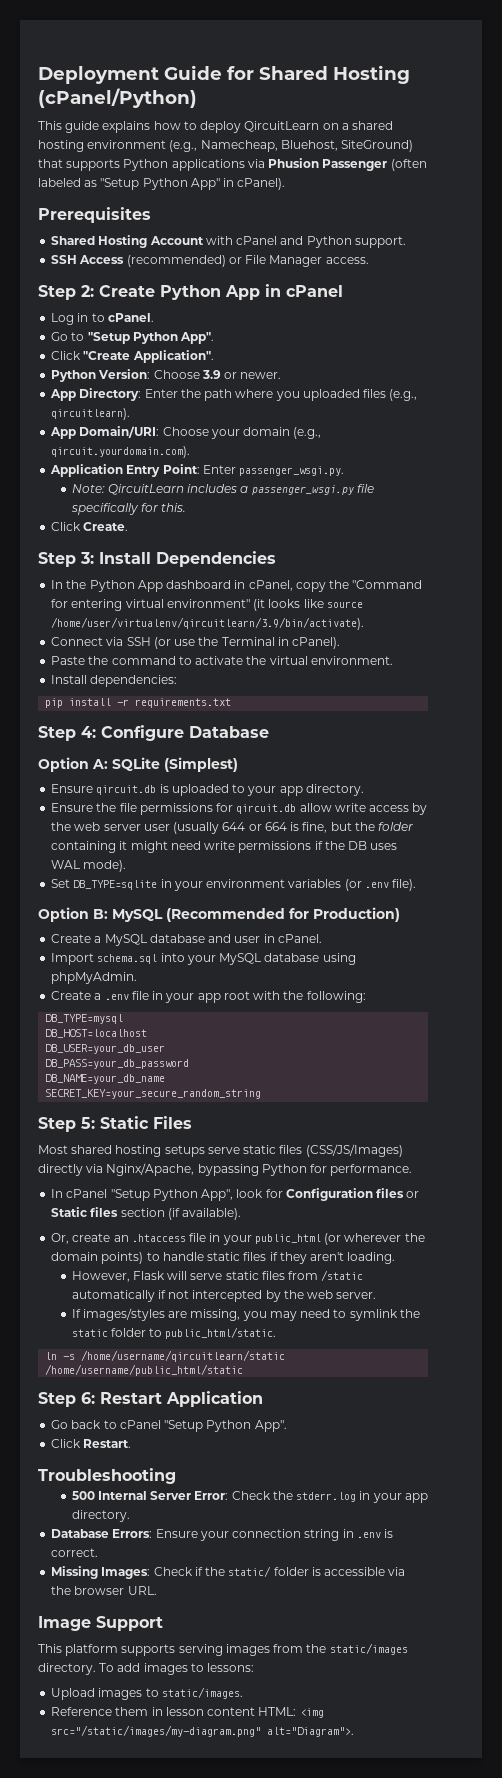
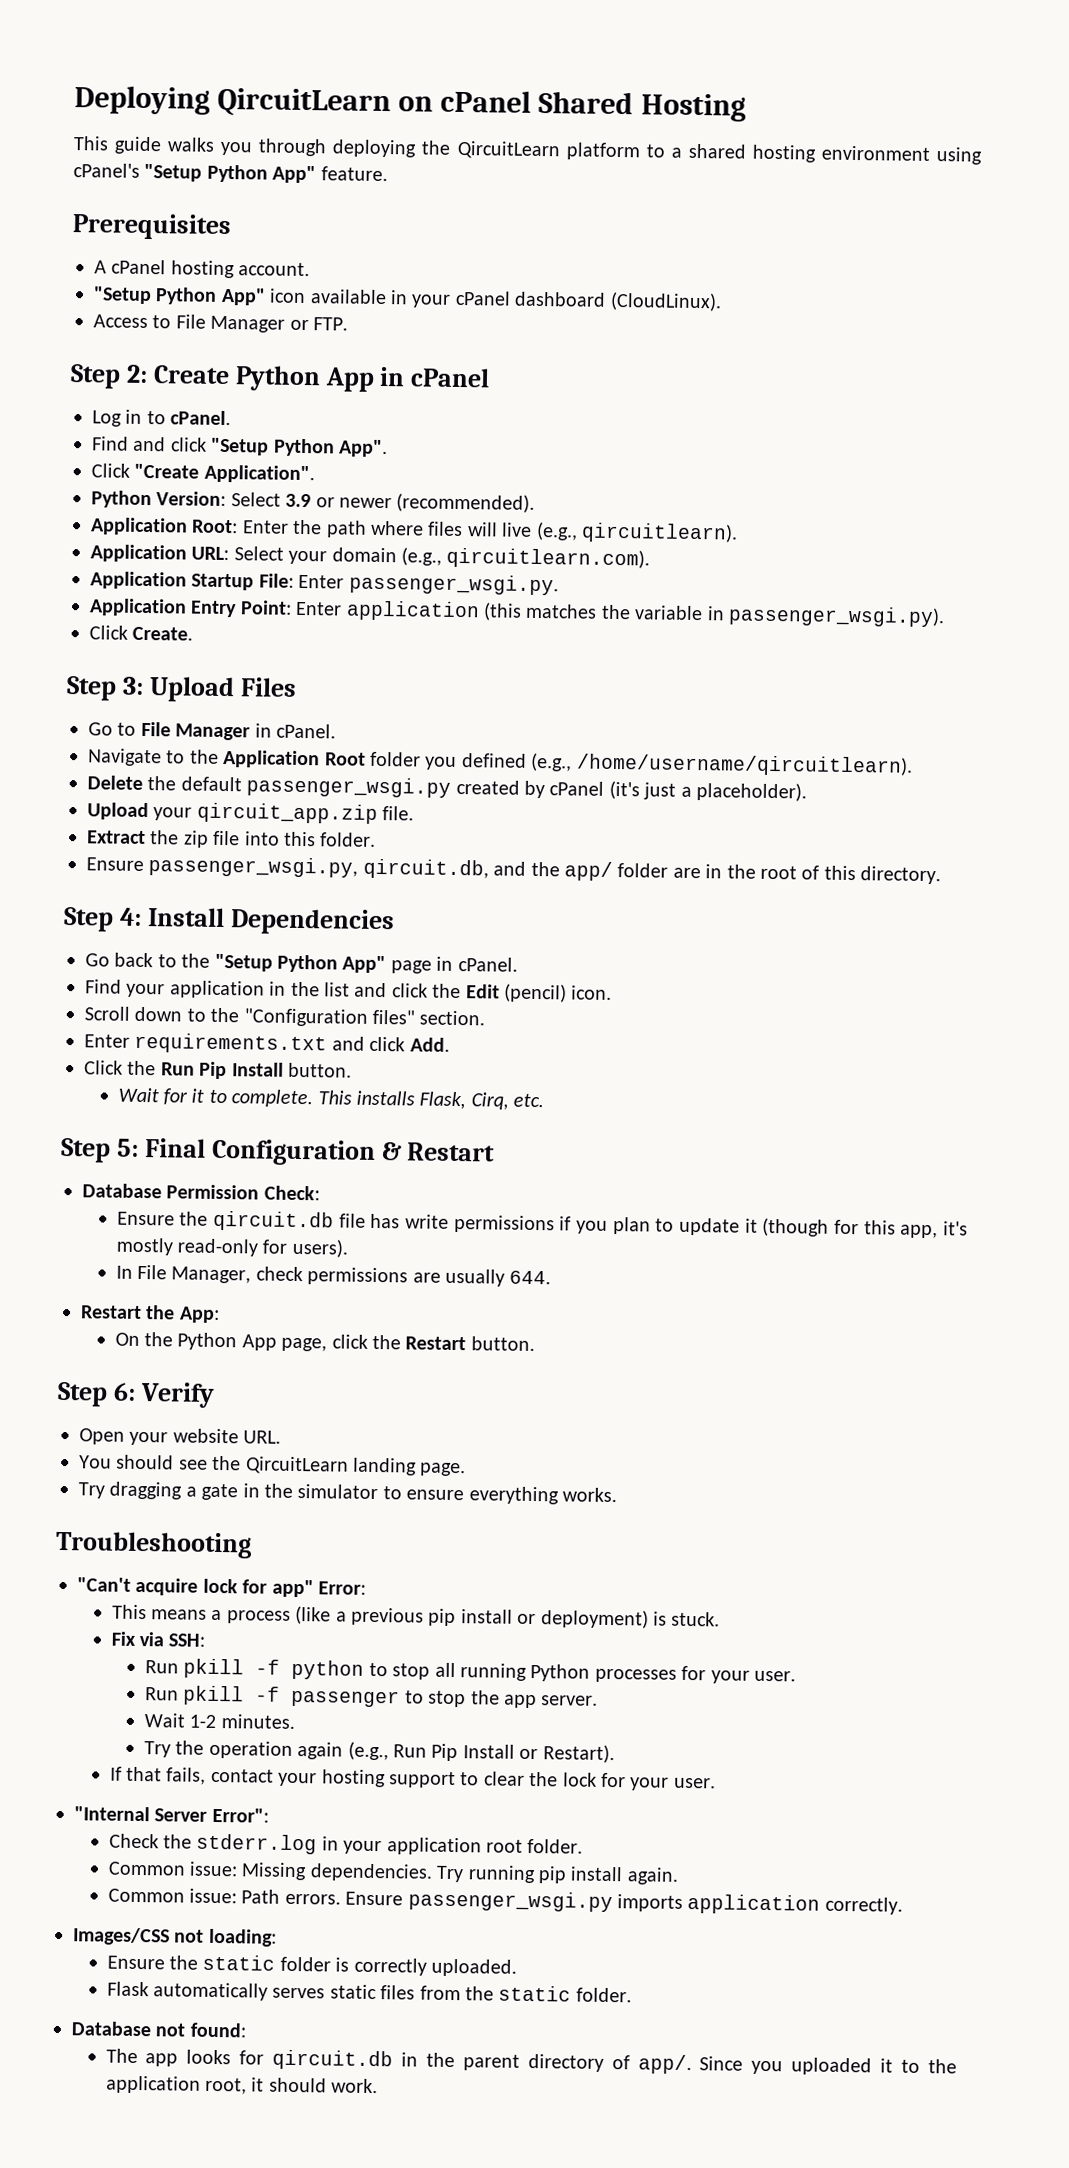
- Deployment Guide for Shared Hosting (cPanel/Python)
+ Deploying QircuitLearn on cPanel Shared Hosting
- This guide explains how to deploy QircuitLearn on a shared hosting environment (e.g., Namecheap, Bluehost, SiteGround) that supports Python applications via Phusion Passenger (often labeled as "Setup Python App" in cPanel).
+ This guide walks you through deploying the QircuitLearn platform to a shared hosting environment using cPanel's "Setup Python App" feature.
- Shared Hosting Account with cPanel and Python support.
- SSH Access (recommended) or File Manager access.
+ A cPanel hosting account.
+ "Setup Python App" icon available in your cPanel dashboard (CloudLinux).
+ Access to File Manager or FTP.
- Go to "Setup Python App".
+ Find and click "Setup Python App".
- Python Version: Choose 3.9 or newer.
- App Directory: Enter the path where you uploaded files (e.g., qircuitlearn).
+ Python Version: Select 3.9 or newer (recommended).
+ Application Root: Enter the path where files will live (e.g., qircuitlearn).
- App Domain/URI: Choose your domain (e.g., qircuit.yourdomain.com).
- Application Entry Point: Enter passenger_wsgi.py.
- Note: QircuitLearn includes a passenger_wsgi.py file specifically for this.
+ Application URL: Select your domain (e.g., qircuitlearn.com).
+ Application Startup File: Enter passenger_wsgi.py.
+ Application Entry Point: Enter application (this matches the variable in passenger_wsgi.py).
  Click Create.
- Step 3: Install Dependencies
- In the Python App dashboard in cPanel, copy the "Command for entering virtual environment" (it looks like source /home/user/virtualenv/qircuitlearn/3.9/bin/activate).
- Connect via SSH (or use the Terminal in cPanel).
- Paste the command to activate the virtual environment.
- Install dependencies:
- pip install -r requirements.txt
- Step 4: Configure Database
- Option A: SQLite (Simplest)
- Ensure qircuit.db is uploaded to your app directory.
- Ensure the file permissions for qircuit.db allow write access by the web server user (usually 644 or 664 is fine, but the folder containing it might need write permissions if the DB uses WAL mode).
- Set DB_TYPE=sqlite in your environment variables (or .env file).
- Option B: MySQL (Recommended for Production)
- Create a MySQL database and user in cPanel.
- Import schema.sql into your MySQL database using phpMyAdmin.
- Create a .env file in your app root with the following:
- DB_TYPE=mysql
- DB_HOST=localhost
- DB_USER=your_db_user
- DB_PASS=your_db_password
- DB_NAME=your_db_name
- SECRET_KEY=your_secure_random_string
- Step 5: Static Files
- Most shared hosting setups serve static files (CSS/JS/Images) directly via Nginx/Apache, bypassing Python for performance.
- In cPanel "Setup Python App", look for Configuration files or Static files section (if available).
- Or, create an .htaccess file in your public_html (or wherever the domain points) to handle static files if they aren't loading.
- However, Flask will serve static files from /static automatically if not intercepted by the web server.
- If images/styles are missing, you may need to symlink the static folder to public_html/static.
- ln -s /home/username/qircuitlearn/static /home/username/public_html/static
- Step 6: Restart Application
+ Step 3: Upload Files
+ Go to File Manager in cPanel.
+ Navigate to the Application Root folder you defined (e.g., /home/username/qircuitlearn).
+ Delete the default passenger_wsgi.py created by cPanel (it's just a placeholder).
+ Upload your qircuit_app.zip file.
+ Extract the zip file into this folder.
+ Ensure passenger_wsgi.py, qircuit.db, and the app/ folder are in the root of this directory.
+ Step 4: Install Dependencies
- Go back to cPanel "Setup Python App".
- Click Restart.
+ Go back to the "Setup Python App" page in cPanel.
+ Find your application in the list and click the Edit (pencil) icon.
+ Scroll down to the "Configuration files" section.
+ Enter requirements.txt and click Add.
+ Click the Run Pip Install button.
+ Wait for it to complete. This installs Flask, Cirq, etc.
+ Step 5: Final Configuration & Restart
+ Database Permission Check:
+ Ensure the qircuit.db file has write permissions if you plan to update it (though for this app, it's mostly read-only for users).
+ In File Manager, check permissions are usually 644.
+ Restart the App:
+ On the Python App page, click the Restart button.
+ Step 6: Verify
+ Open your website URL.
+ You should see the QircuitLearn landing page.
+ Try dragging a gate in the simulator to ensure everything works.
  Troubleshooting
- 500 Internal Server Error: Check the stderr.log in your app directory.
- Database Errors: Ensure your connection string in .env is correct.
- Missing Images: Check if the static/ folder is accessible via the browser URL.
- Image Support
- This platform supports serving images from the static/images directory. To add images to lessons:
- Upload images to static/images.
- Reference them in lesson content HTML: <img src="/static/images/my-diagram.png" alt="Diagram">.
+ "Can't acquire lock for app" Error:
+ This means a process (like a previous pip install or deployment) is stuck.
+ Fix via SSH:
+ Run pkill -f python to stop all running Python processes for your user.
+ Run pkill -f passenger to stop the app server.
+ Wait 1-2 minutes.
+ Try the operation again (e.g., Run Pip Install or Restart).
+ If that fails, contact your hosting support to clear the lock for your user.
+ "Internal Server Error":
+ Check the stderr.log in your application root folder.
+ Common issue: Missing dependencies. Try running pip install again.
+ Common issue: Path errors. Ensure passenger_wsgi.py imports application correctly.
+ Images/CSS not loading:
+ Ensure the static folder is correctly uploaded.
+ Flask automatically serves static files from the static folder.
+ Database not found:
+ The app looks for qircuit.db in the parent directory of app/. Since you uploaded it to the application root, it should work.

